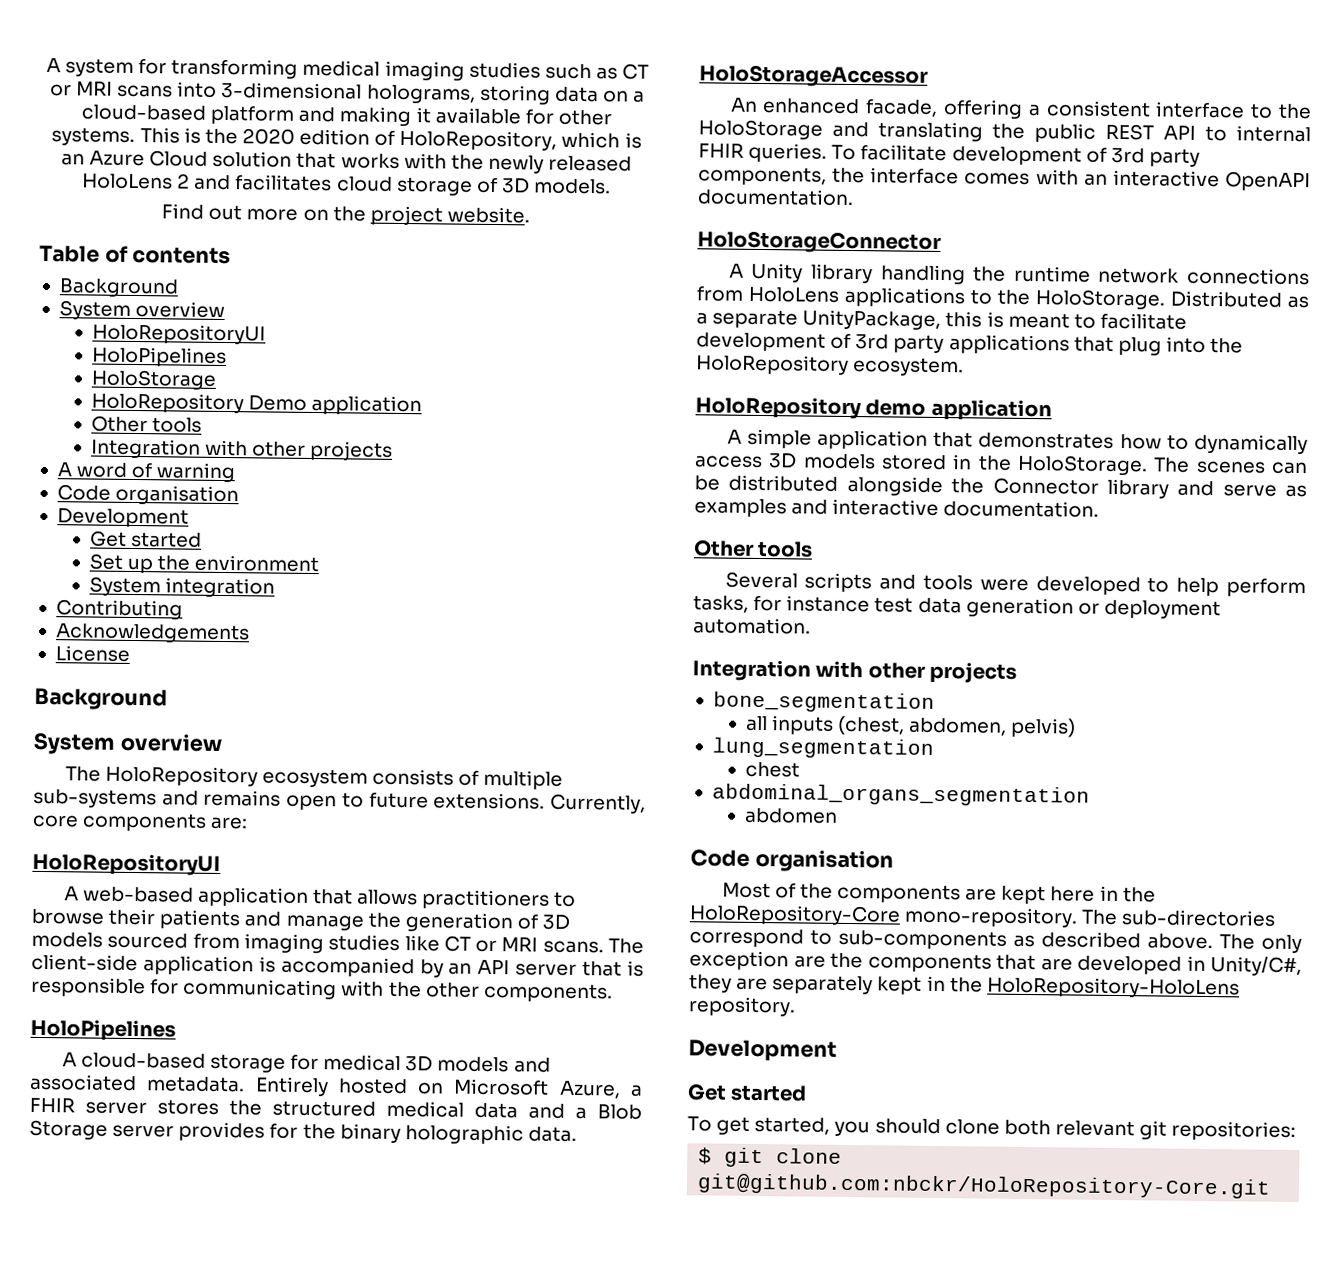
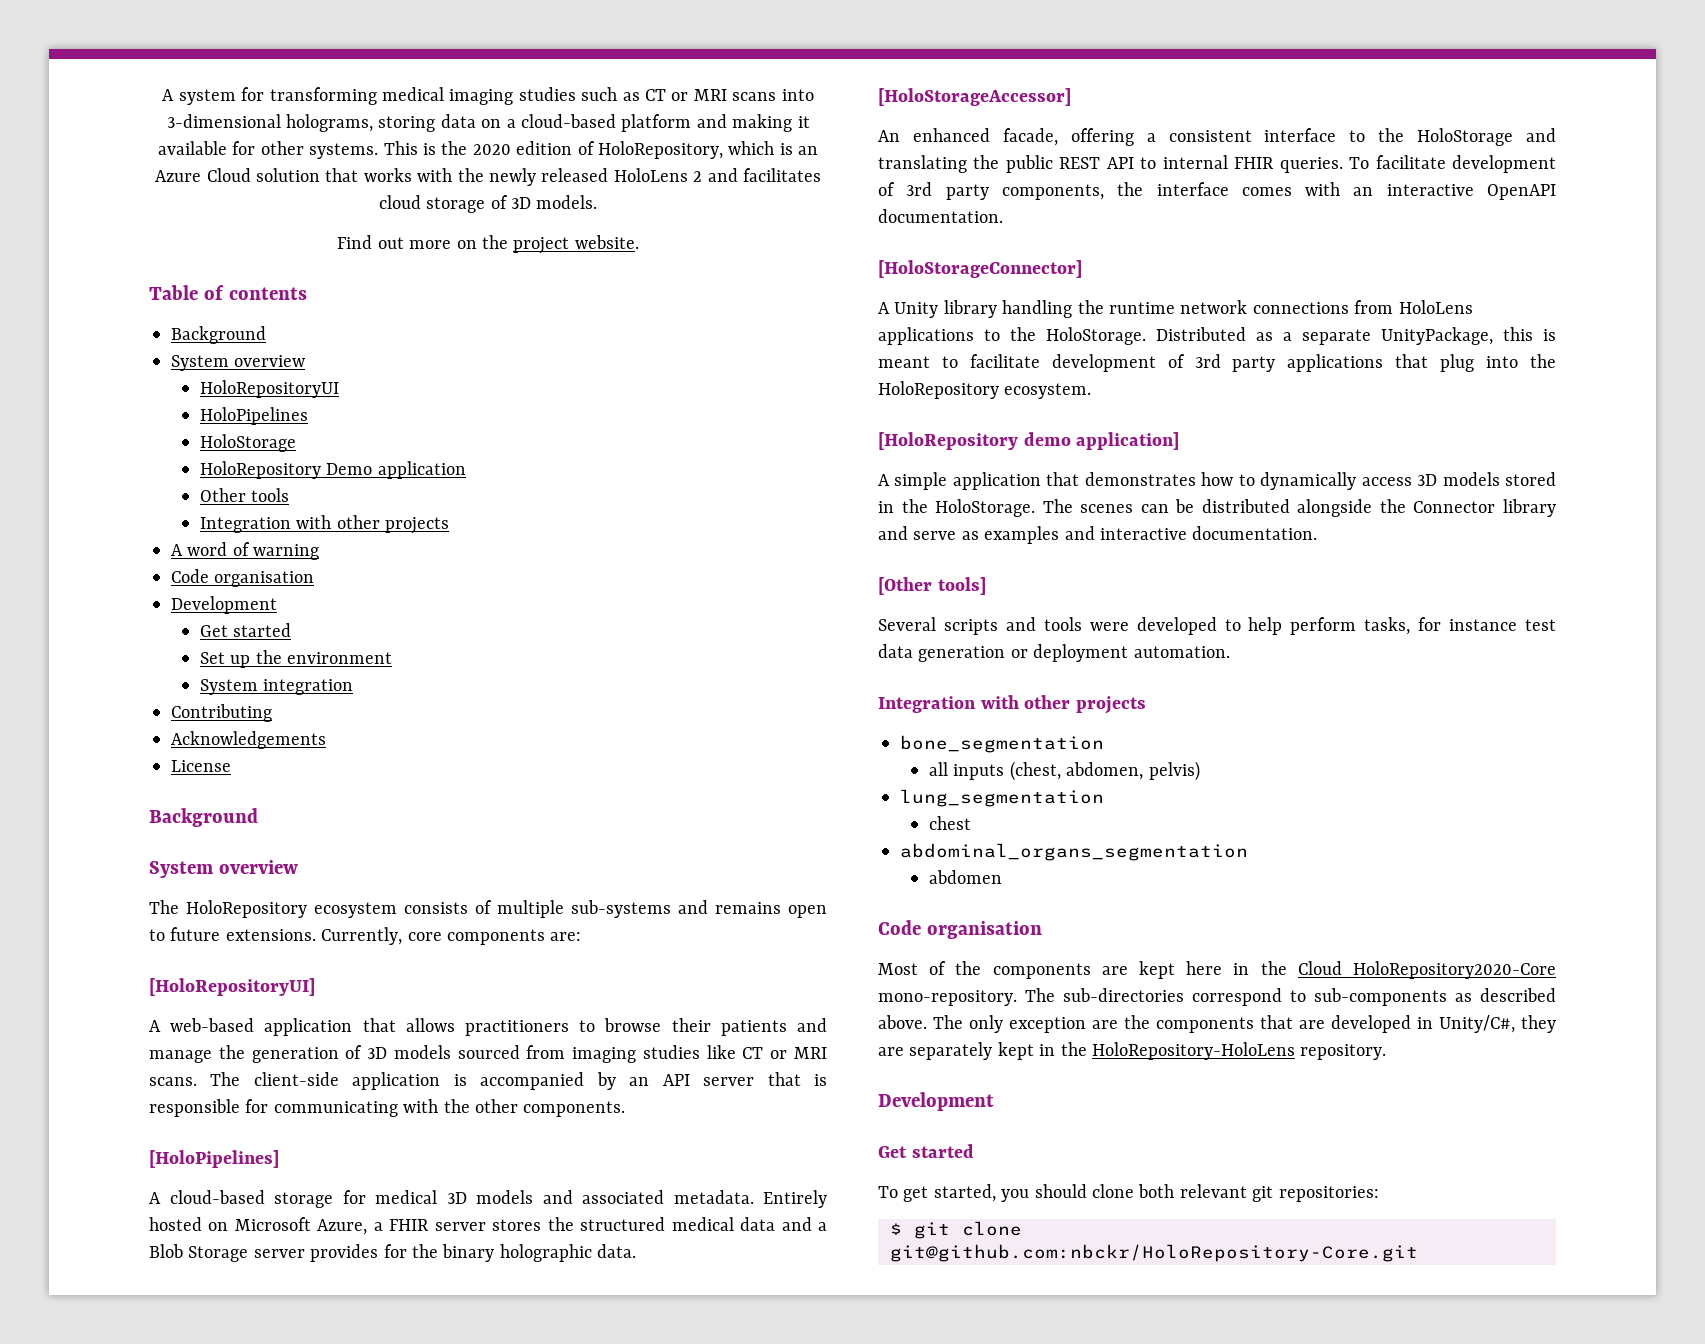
  Currently, core components are:
- HoloRepositoryUI
+ [HoloRepositoryUI]
  The client-side application is accompanied by an API server that is responsible for communicating with the other components.
- HoloPipelines
+ [HoloPipelines]
- HoloStorageAccessor
+ [HoloStorageAccessor]
- HoloStorageConnector
+ [HoloStorageConnector]
- HoloRepository demo application
+ [HoloRepository demo application]
  The scenes can be distributed alongside the Connector library and serve as examples and interactive documentation.
- Other tools
+ [Other tools]
- Most of the components are kept here in the HoloRepository-Core mono-repository.
+ Most of the components are kept here in the Cloud HoloRepository2020-Core mono-repository.

